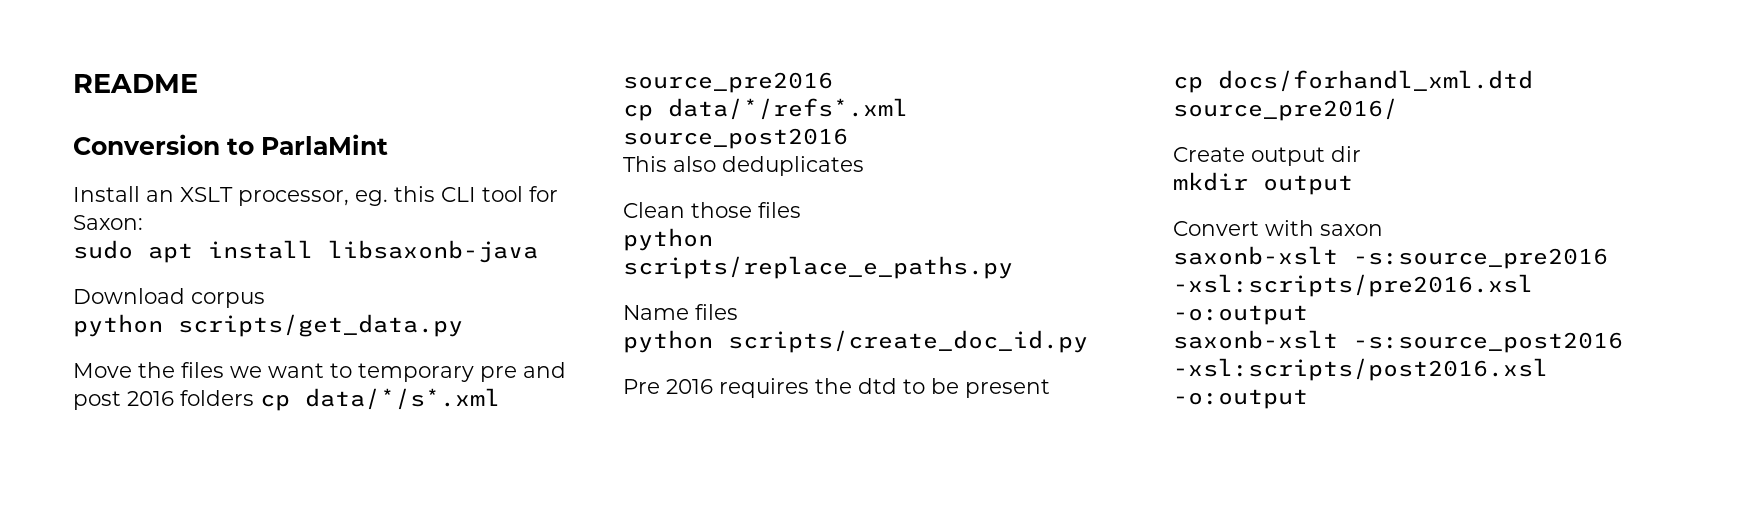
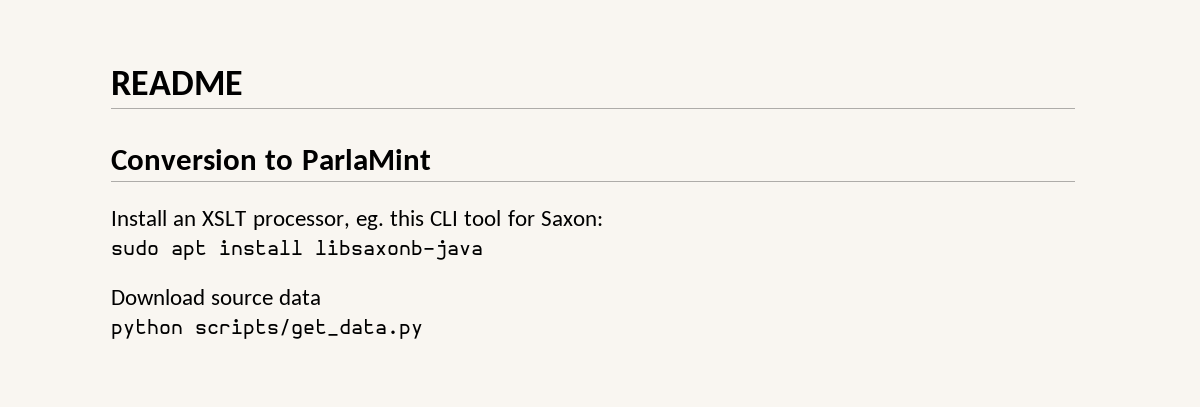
- Download corpus
+ Download source data
- Move the files we want to temporary pre and post 2016 folders cp data/*/s*.xml source_pre2016
- cp data/*/refs*.xml source_post2016
- This also deduplicates
- Clean those files
- python scripts/replace_e_paths.py
- Name files
- python scripts/create_doc_id.py
- Pre 2016 requires the dtd to be present
- cp docs/forhandl_xml.dtd source_pre2016/
- Create output dir
- mkdir output
- Convert with saxon
- saxonb-xslt -s:source_pre2016 -xsl:scripts/pre2016.xsl -o:output
- saxonb-xslt -s:source_post2016 -xsl:scripts/post2016.xsl -o:output

